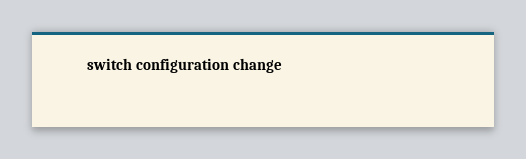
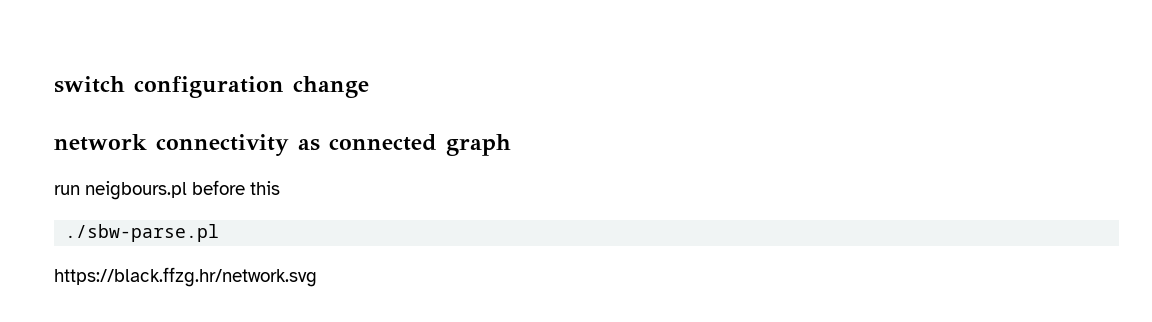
+ network connectivity as connected graph
+ run neigbours.pl before this
+ ./sbw-parse.pl
+ https://black.ffzg.hr/network.svg

